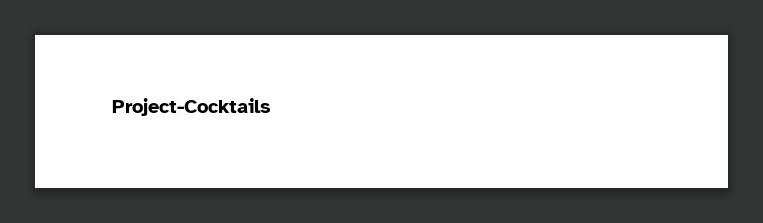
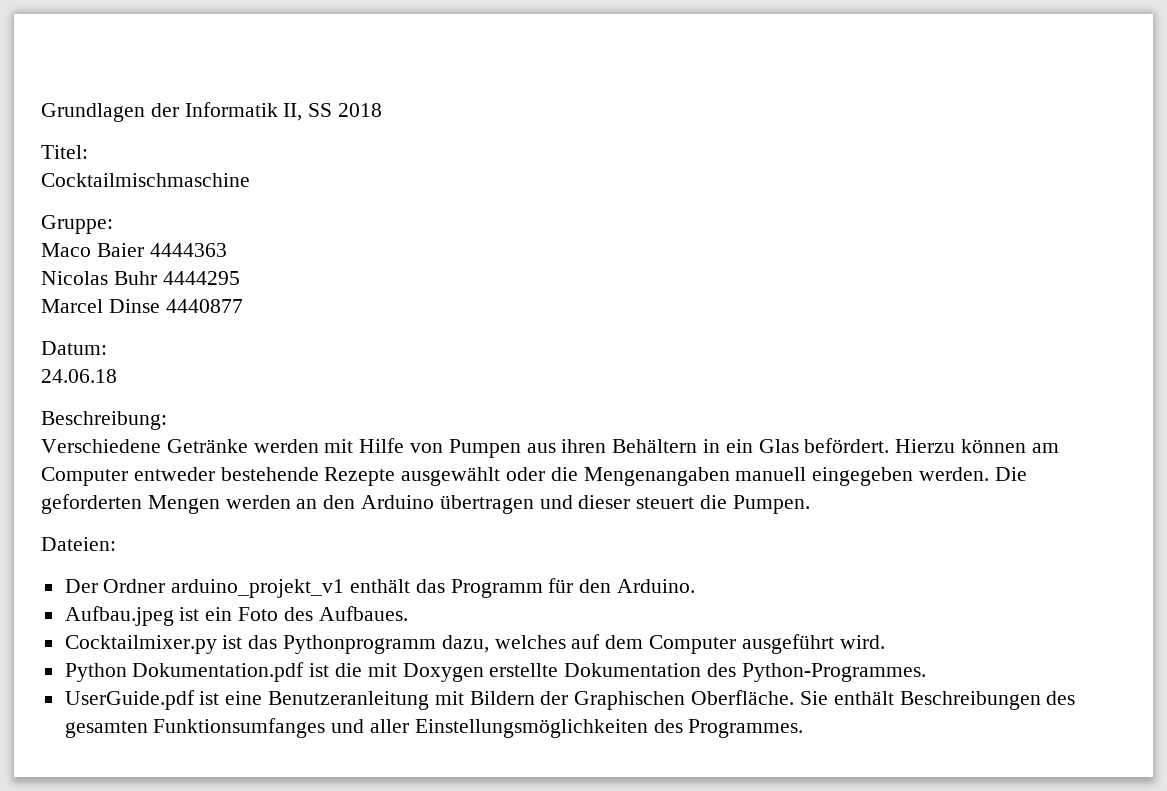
- Project-Cocktails
+ Grundlagen der Informatik II, SS 2018
+ Titel:
+ Cocktailmischmaschine
+ Gruppe:
+ Maco Baier 4444363
+ Nicolas Buhr 4444295
+ Marcel Dinse 4440877
+ Datum:
+ 24.06.18
+ Beschreibung:
+ Verschiedene Getränke werden mit Hilfe von Pumpen aus ihren Behältern in ein Glas befördert. Hierzu können am Computer entweder bestehende Rezepte ausgewählt oder die Mengenangaben manuell eingegeben werden. Die geforderten Mengen werden an den Arduino übertragen und dieser steuert die Pumpen.
+ Dateien:
+ Der Ordner arduino_projekt_v1 enthält das Programm für den Arduino.
+ Aufbau.jpeg ist ein Foto des Aufbaues.
+ Cocktailmixer.py ist das Pythonprogramm dazu, welches auf dem Computer ausgeführt wird.
+ Python Dokumentation.pdf ist die mit Doxygen erstellte Dokumentation des Python-Programmes.
+ UserGuide.pdf ist eine Benutzeranleitung mit Bildern der Graphischen Oberfläche. Sie enthält Beschreibungen des gesamten Funktionsumfanges und aller Einstellungsmöglichkeiten des Programmes.

